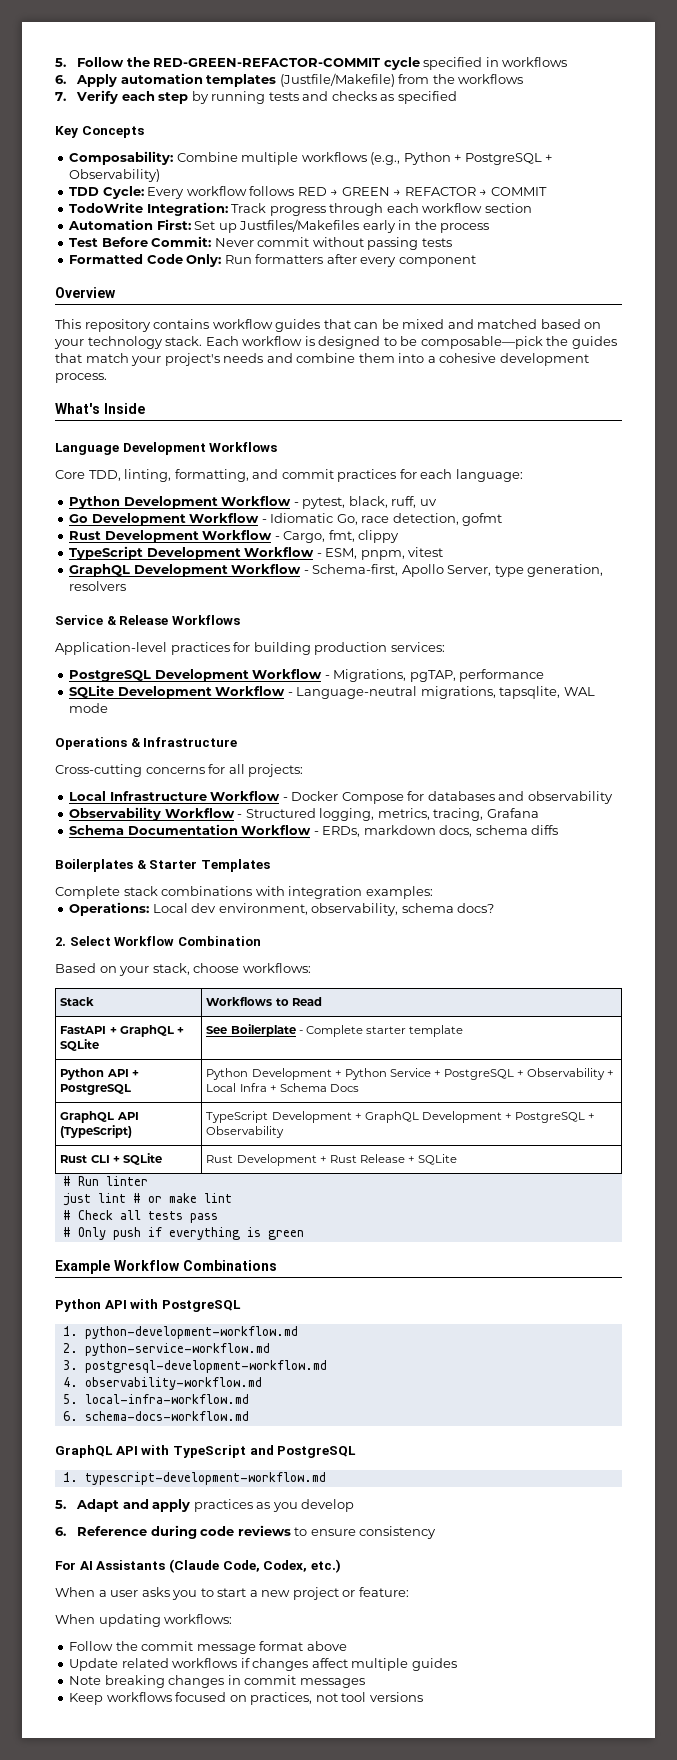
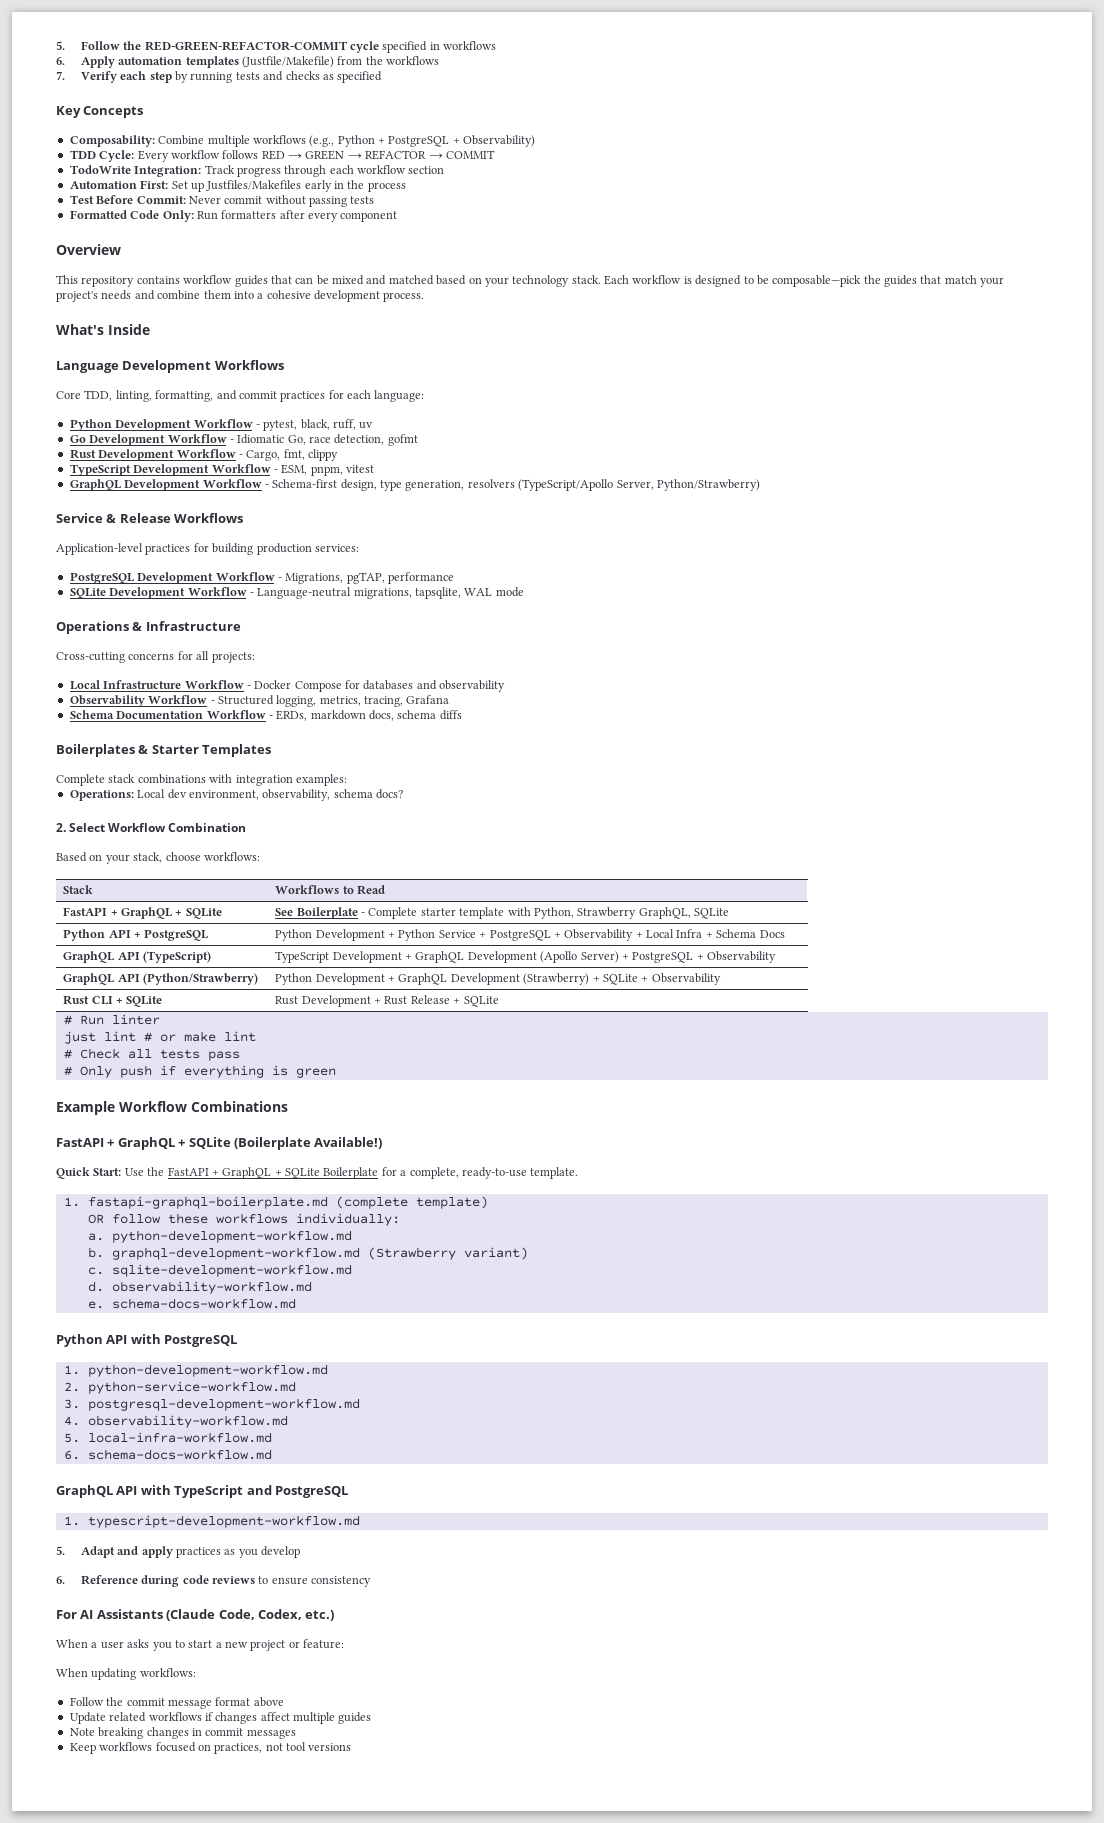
- GraphQL Development Workflow - Schema-first, Apollo Server, type generation, resolvers
+ GraphQL Development Workflow - Schema-first design, type generation, resolvers (TypeScript/Apollo Server, Python/Strawberry)
- FastAPI + GraphQL + SQLite | See Boilerplate - Complete starter template
+ FastAPI + GraphQL + SQLite | See Boilerplate - Complete starter template with Python, Strawberry GraphQL, SQLite
- GraphQL API (TypeScript) | TypeScript Development + GraphQL Development + PostgreSQL + Observability
+ GraphQL API (TypeScript) | TypeScript Development + GraphQL Development (Apollo Server) + PostgreSQL + Observability
+ GraphQL API (Python/Strawberry) | Python Development + GraphQL Development (Strawberry) + SQLite + Observability
+ FastAPI + GraphQL + SQLite (Boilerplate Available!)
+ Quick Start: Use the FastAPI + GraphQL + SQLite Boilerplate for a complete, ready-to-use template.
+ 1. fastapi-graphql-boilerplate.md (complete template)
+ OR follow these workflows individually:
+ a. python-development-workflow.md
+ b. graphql-development-workflow.md (Strawberry variant)
+ c. sqlite-development-workflow.md
+ d. observability-workflow.md
+ e. schema-docs-workflow.md

